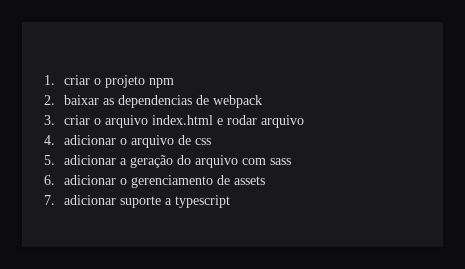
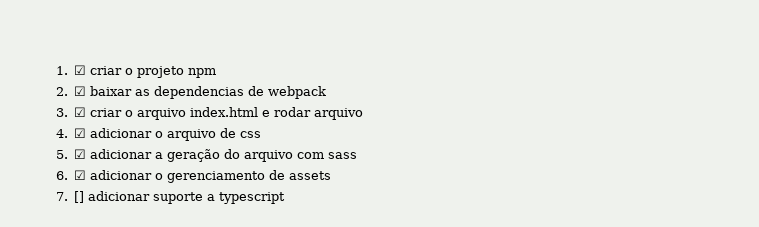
- 1. criar o projeto npm
+ 1. ☑ criar o projeto npm
- 2. baixar as dependencias de webpack
+ 2. ☑ baixar as dependencias de webpack
- 3. criar o arquivo index.html e rodar arquivo
+ 3. ☑ criar o arquivo index.html e rodar arquivo
- 4. adicionar o arquivo de css
+ 4. ☑ adicionar o arquivo de css
- 5. adicionar a geração do arquivo com sass
+ 5. ☑ adicionar a geração do arquivo com sass
- 6. adicionar o gerenciamento de assets
+ 6. ☑ adicionar o gerenciamento de assets
- 7. adicionar suporte a typescript
+ 7. [] adicionar suporte a typescript

